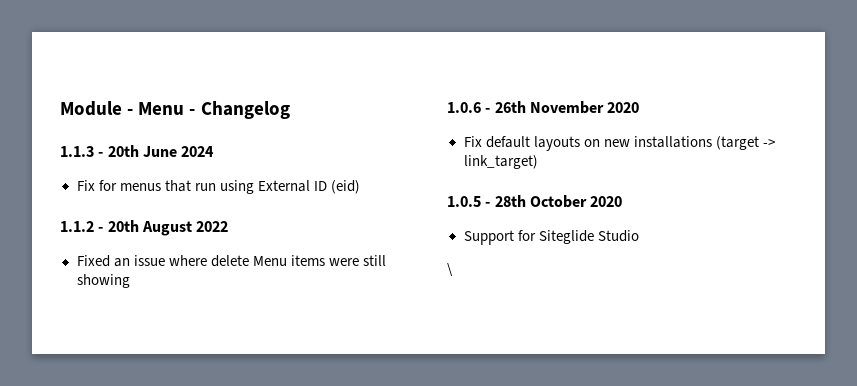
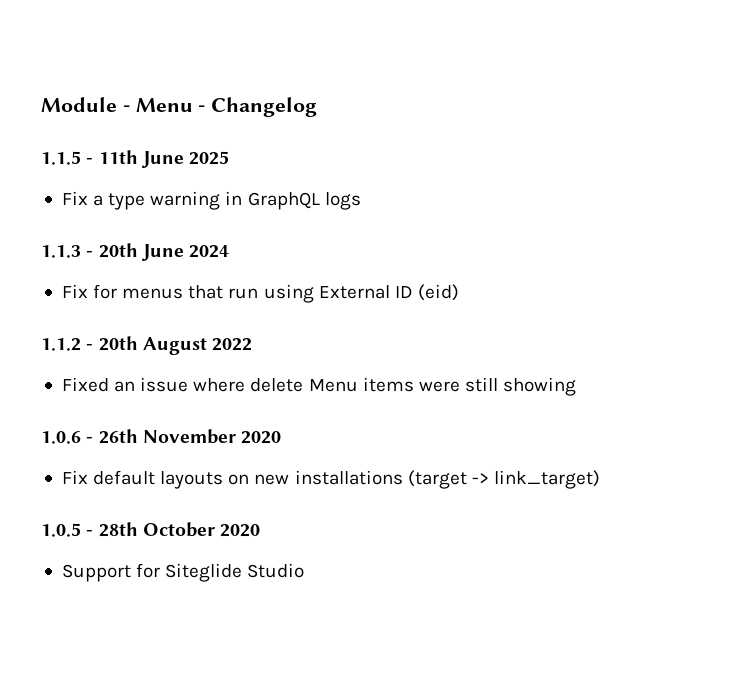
+ 1.1.5 - 11th June 2025
+ Fix a type warning in GraphQL logs
- \

